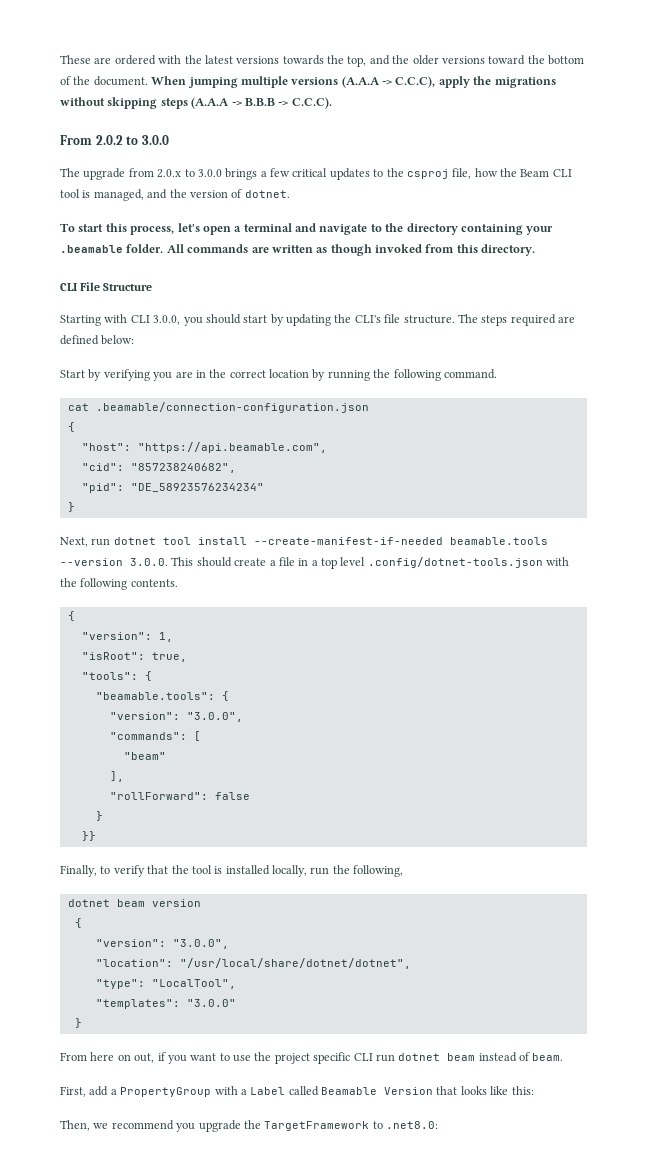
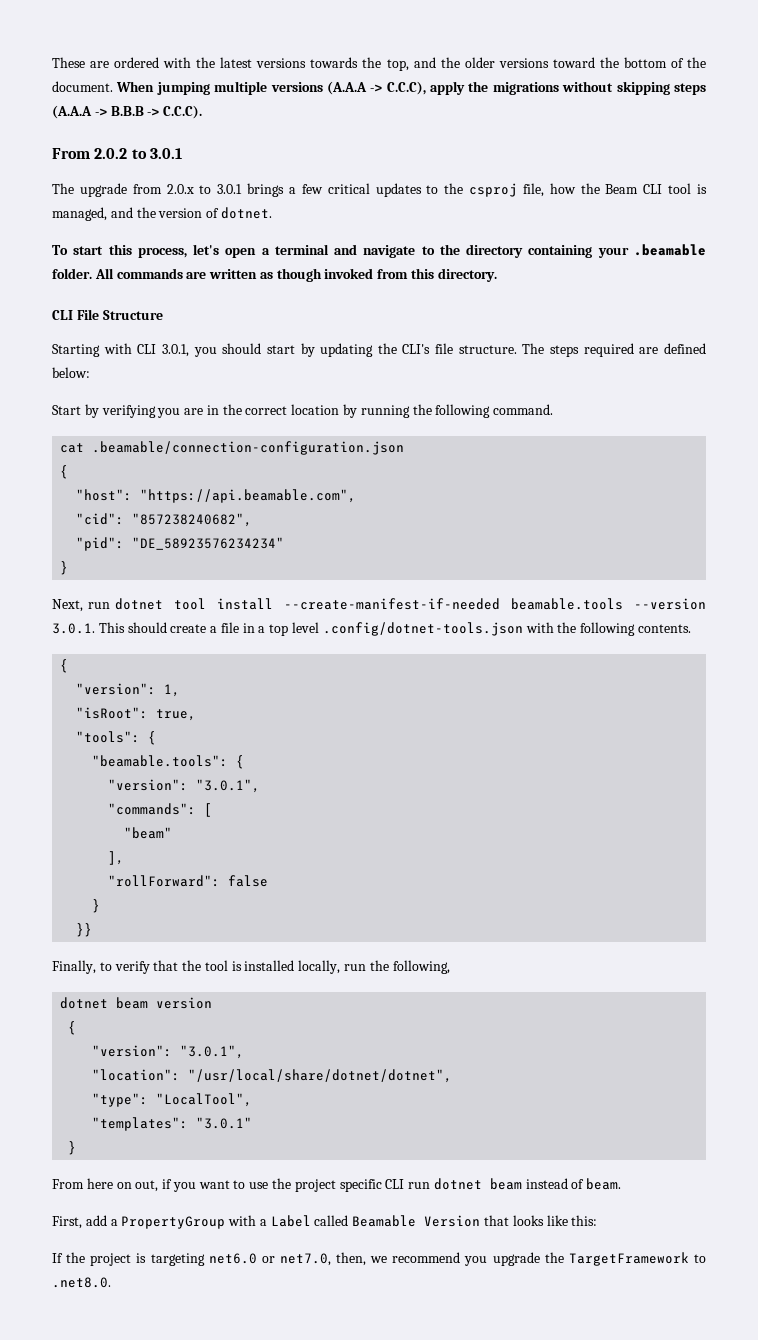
- From 2.0.2 to 3.0.0
+ From 2.0.2 to 3.0.1
- The upgrade from 2.0.x to 3.0.0 brings a few critical updates to the csproj file, how the Beam CLI tool is managed, and the version of dotnet.
+ The upgrade from 2.0.x to 3.0.1 brings a few critical updates to the csproj file, how the Beam CLI tool is managed, and the version of dotnet.
- Starting with CLI 3.0.0, you should start by updating the CLI's file structure.
+ Starting with CLI 3.0.1, you should start by updating the CLI's file structure.
- Next, run dotnet tool install --create-manifest-if-needed beamable.tools --version 3.0.0. This should create a file in a top level .config/dotnet-tools.json with the following contents.
+ Next, run dotnet tool install --create-manifest-if-needed beamable.tools --version 3.0.1. This should create a file in a top level .config/dotnet-tools.json with the following contents.
  "beamable.tools": {
- "version": "3.0.0",
+ "version": "3.0.1",
  dotnet beam version
  {
- "version": "3.0.0",
+ "version": "3.0.1",
- "templates": "3.0.0"
+ "templates": "3.0.1"
- Then, we recommend you upgrade the TargetFramework to .net8.0:
+ If the project is targeting net6.0 or net7.0, then, we recommend you upgrade the TargetFramework to .net8.0.

